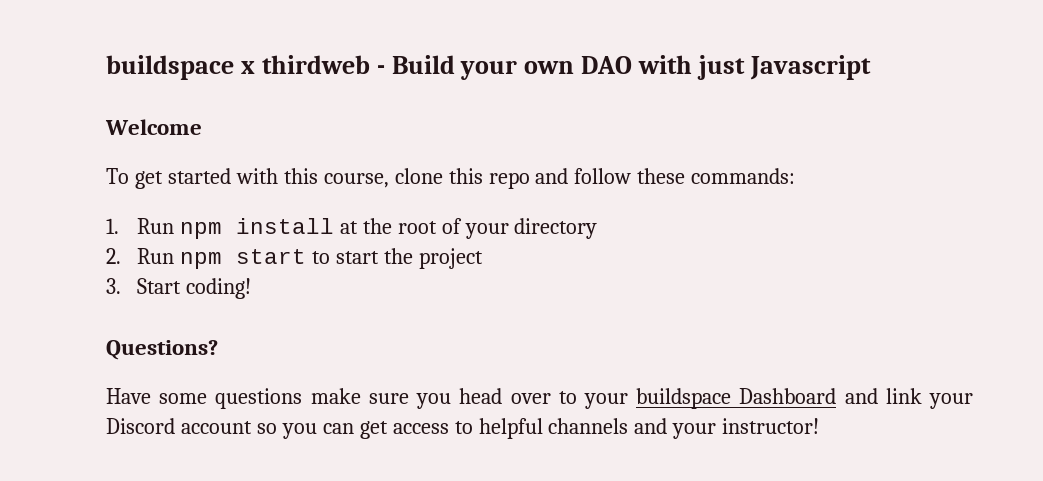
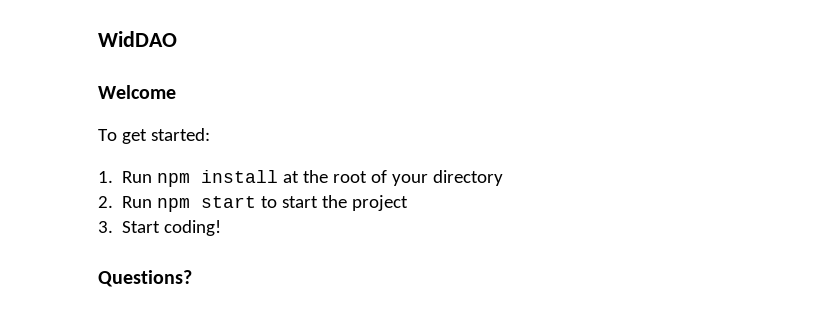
- buildspace x thirdweb - Build your own DAO with just Javascript
+ WidDAO
  Welcome
- To get started with this course, clone this repo and follow these commands:
+ To get started:
- Have some questions make sure you head over to your buildspace Dashboard and link your Discord account so you can get access to helpful channels and your instructor!

